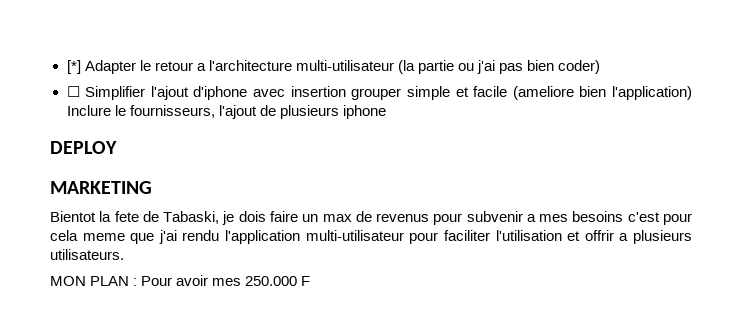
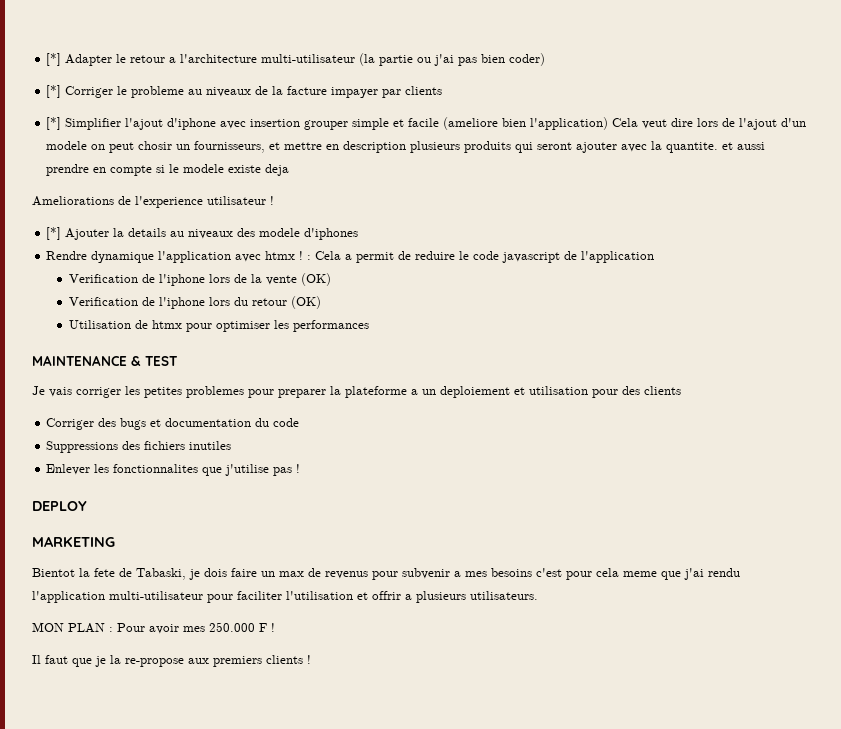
- ☐ Simplifier l'ajout d'iphone avec insertion grouper simple et facile (ameliore bien l'application) Inclure le fournisseurs, l'ajout de plusieurs iphone
+ [*] Corriger le probleme au niveaux de la facture impayer par clients
+ [*] Simplifier l'ajout d'iphone avec insertion grouper simple et facile (ameliore bien l'application) Cela veut dire lors de l'ajout d'un modele on peut chosir un fournisseurs, et mettre en description plusieurs produits qui seront ajouter avec la quantite. et aussi prendre en compte si le modele existe deja
+ Ameliorations de l'experience utilisateur !
+ [*] Ajouter la details au niveaux des modele d'iphones
+ Rendre dynamique l'application avec htmx ! : Cela a permit de reduire le code javascript de l'application
+ Verification de l'iphone lors de la vente (OK)
+ Verification de l'iphone lors du retour (OK)
+ Utilisation de htmx pour optimiser les performances
+ MAINTENANCE & TEST
+ Je vais corriger les petites problemes pour preparer la plateforme a un deploiement et utilisation pour des clients
+ Corriger des bugs et documentation du code
+ Suppressions des fichiers inutiles
+ Enlever les fonctionnalites que j'utilise pas !
- MON PLAN : Pour avoir mes 250.000 F
+ MON PLAN : Pour avoir mes 250.000 F !
+ Il faut que je la re-propose aux premiers clients !

